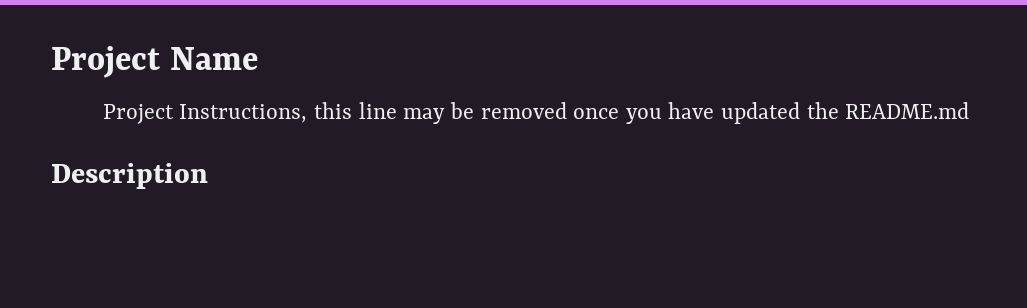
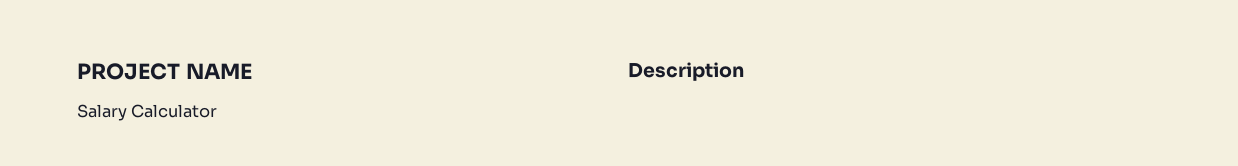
- Project Name
- Project Instructions, this line may be removed once you have updated the README.md
+ PROJECT NAME
+ Salary Calculator

